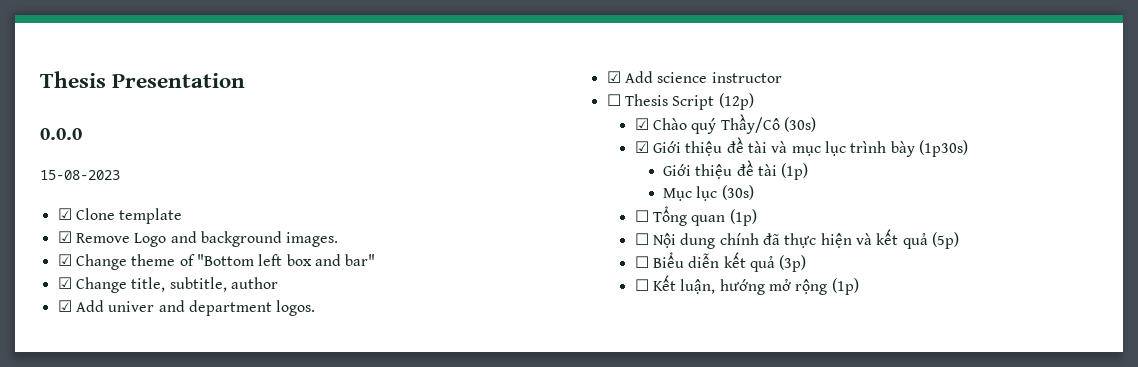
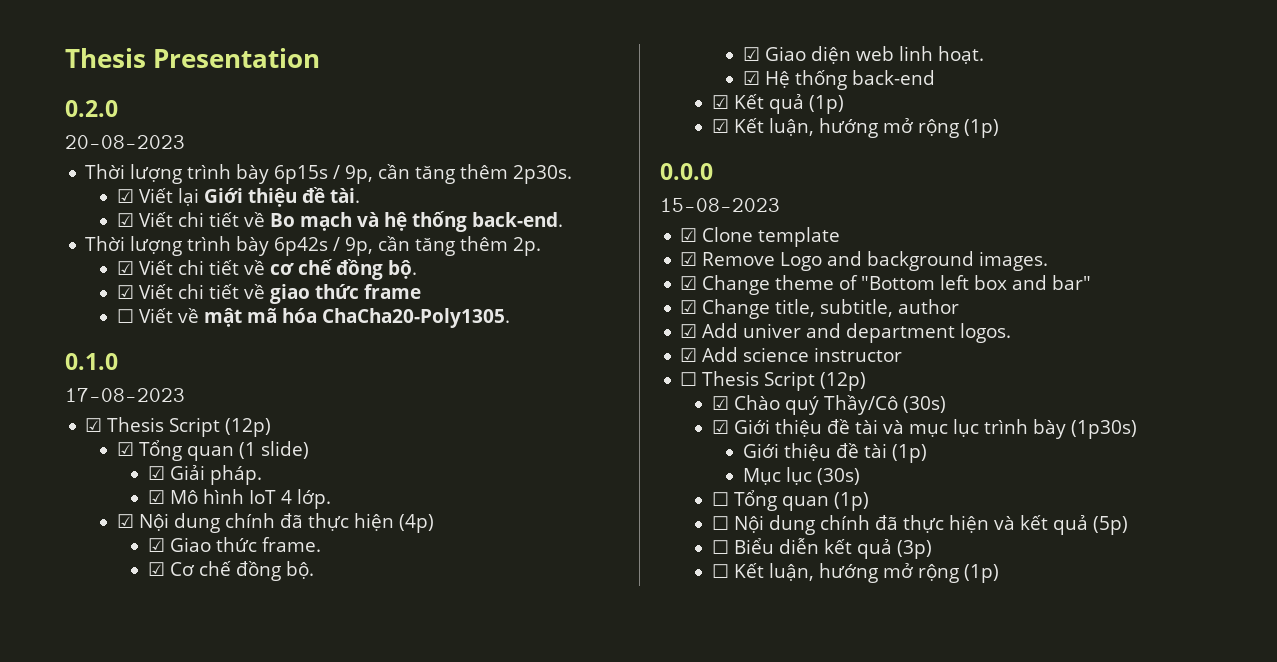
+ 0.2.0
+ 20-08-2023
+ Thời lượng trình bày 6p15s / 9p, cần tăng thêm 2p30s.
+ ☑ Viết lại Giới thiệu đề tài.
+ ☑ Viết chi tiết về Bo mạch và hệ thống back-end.
+ Thời lượng trình bày 6p42s / 9p, cần tăng thêm 2p.
+ ☑ Viết chi tiết về cơ chế đồng bộ.
+ ☑ Viết chi tiết về giao thức frame
+ ☐ Viết về mật mã hóa ChaCha20-Poly1305.
+ 0.1.0
+ 17-08-2023
+ ☑ Thesis Script (12p)
+ ☑ Tổng quan (1 slide)
+ ☑ Giải pháp.
+ ☑ Mô hình IoT 4 lớp.
+ ☑ Nội dung chính đã thực hiện (4p)
+ ☑ Giao thức frame.
+ ☑ Cơ chế đồng bộ.
+ ☑ Giao diện web linh hoạt.
+ ☑ Hệ thống back-end
+ ☑ Kết quả (1p)
+ ☑ Kết luận, hướng mở rộng (1p)

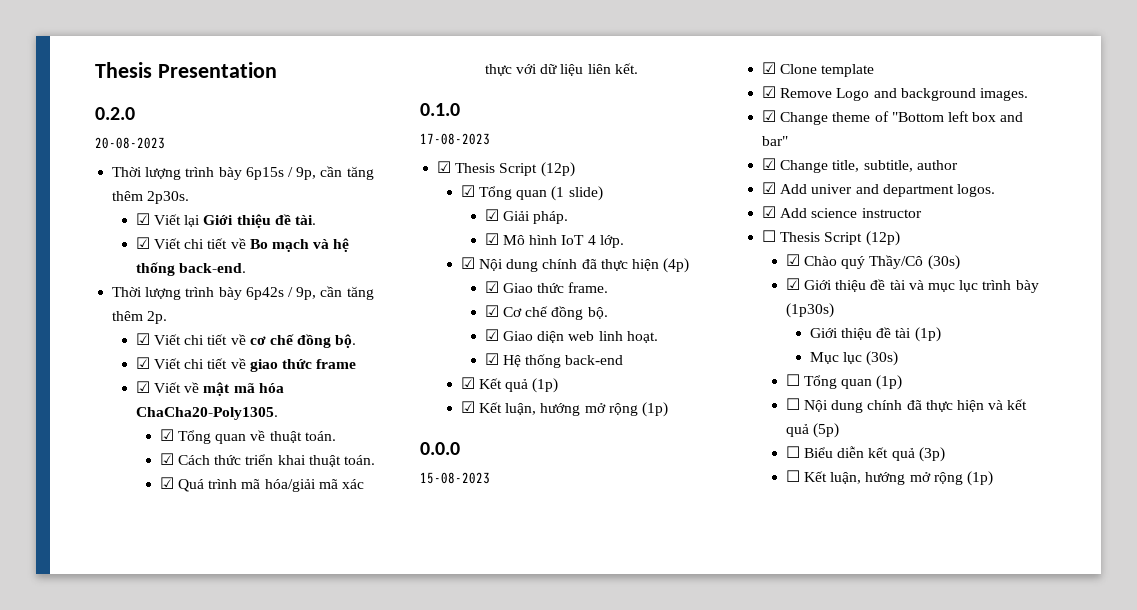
- ☐ Viết về mật mã hóa ChaCha20-Poly1305.
+ ☑ Viết về mật mã hóa ChaCha20-Poly1305.
+ ☑ Tổng quan về thuật toán.
+ ☑ Cách thức triển khai thuật toán.
+ ☑ Quá trình mã hóa/giải mã xác thực với dữ liệu liên kết.

